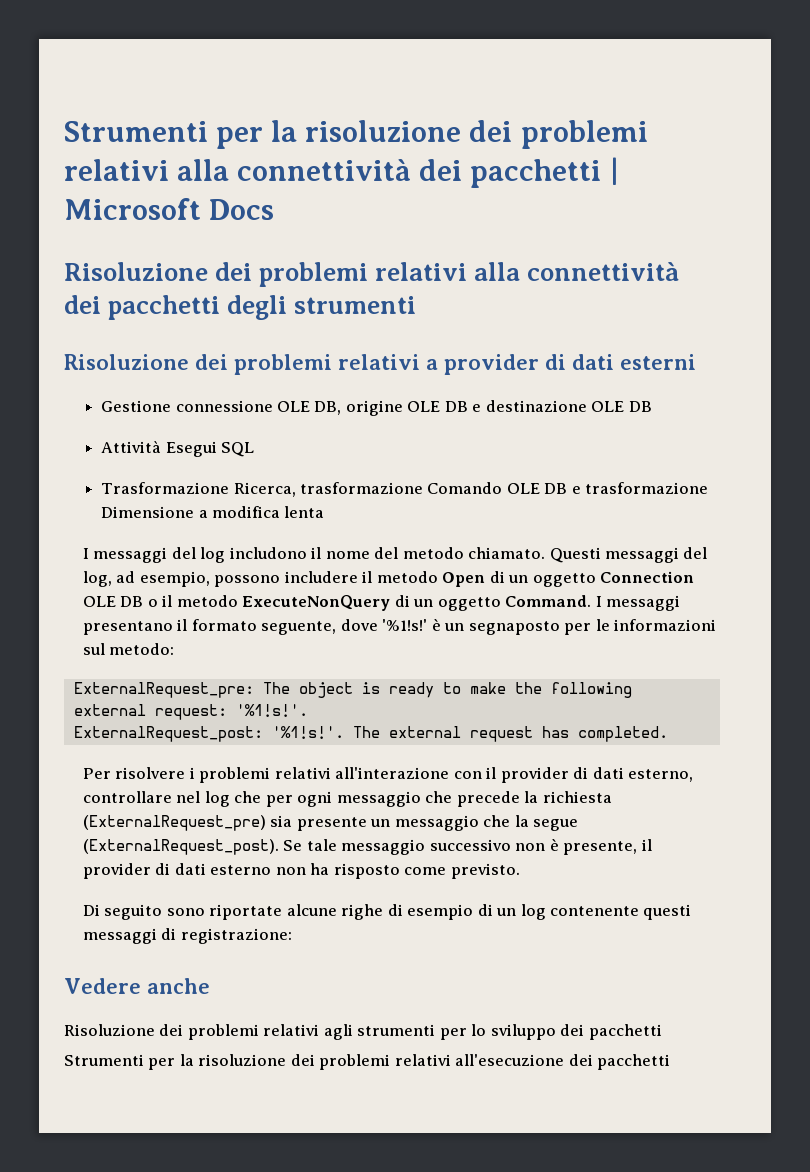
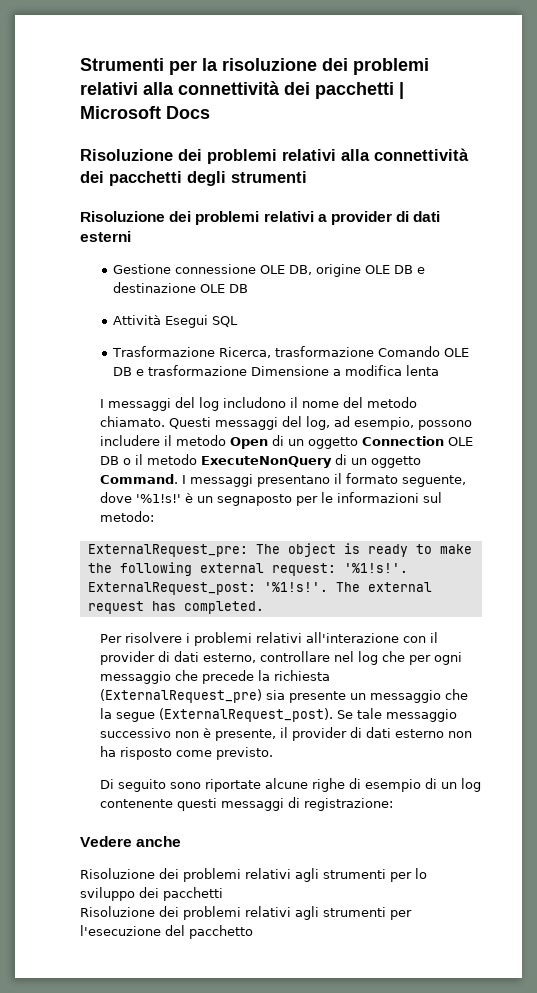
- Strumenti per la risoluzione dei problemi relativi all'esecuzione dei pacchetti
+ Risoluzione dei problemi relativi agli strumenti per l'esecuzione del pacchetto

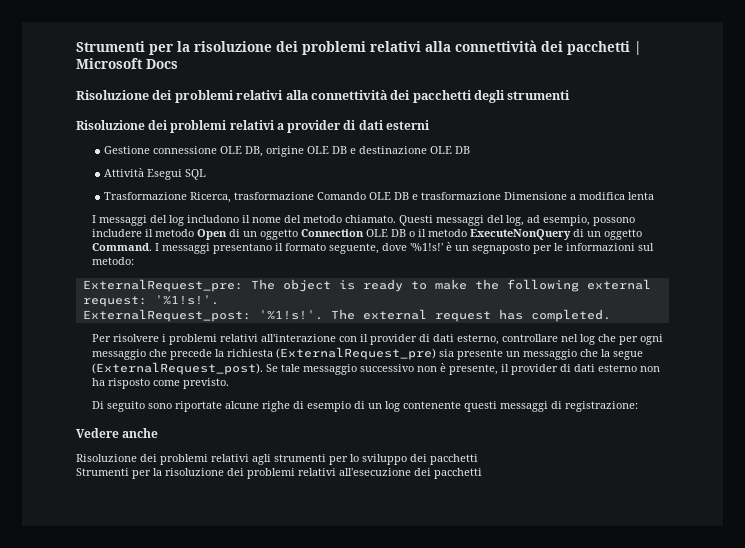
- Risoluzione dei problemi relativi agli strumenti per l'esecuzione del pacchetto
+ Strumenti per la risoluzione dei problemi relativi all'esecuzione dei pacchetti

